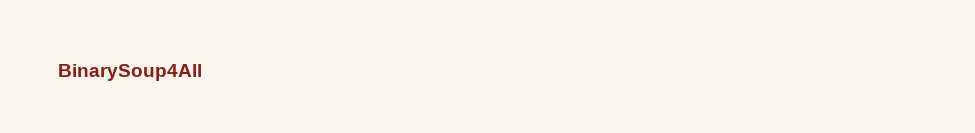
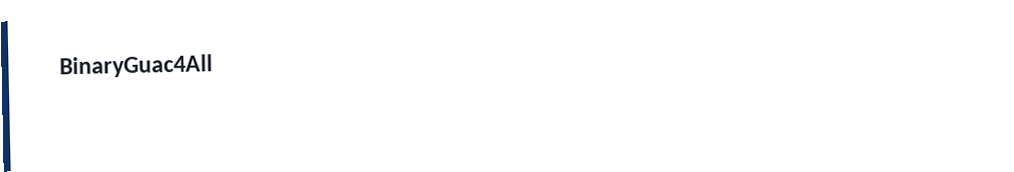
- BinarySoup4All
+ BinaryGuac4All

